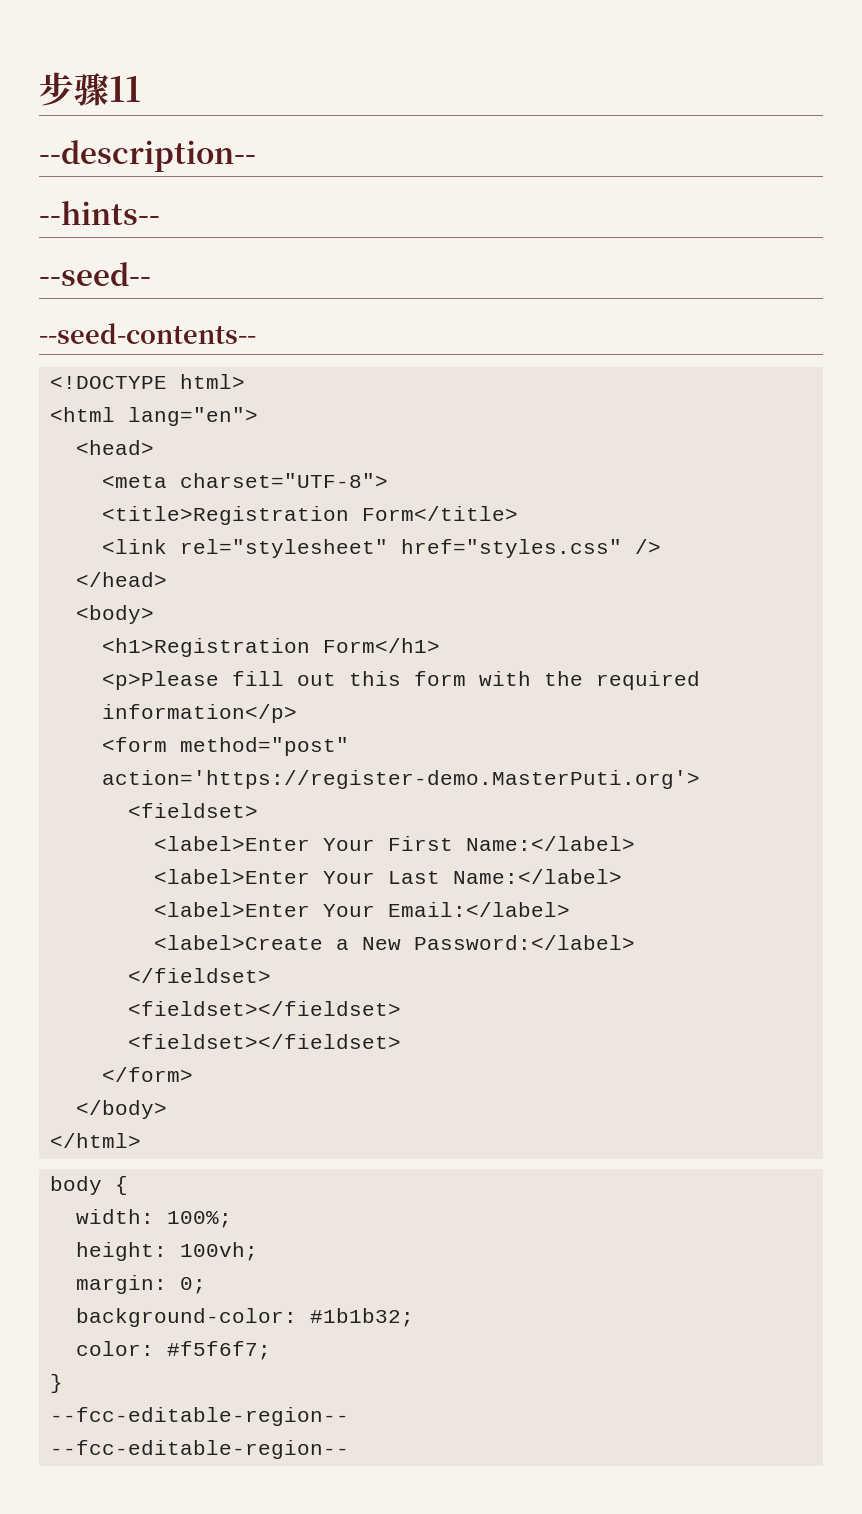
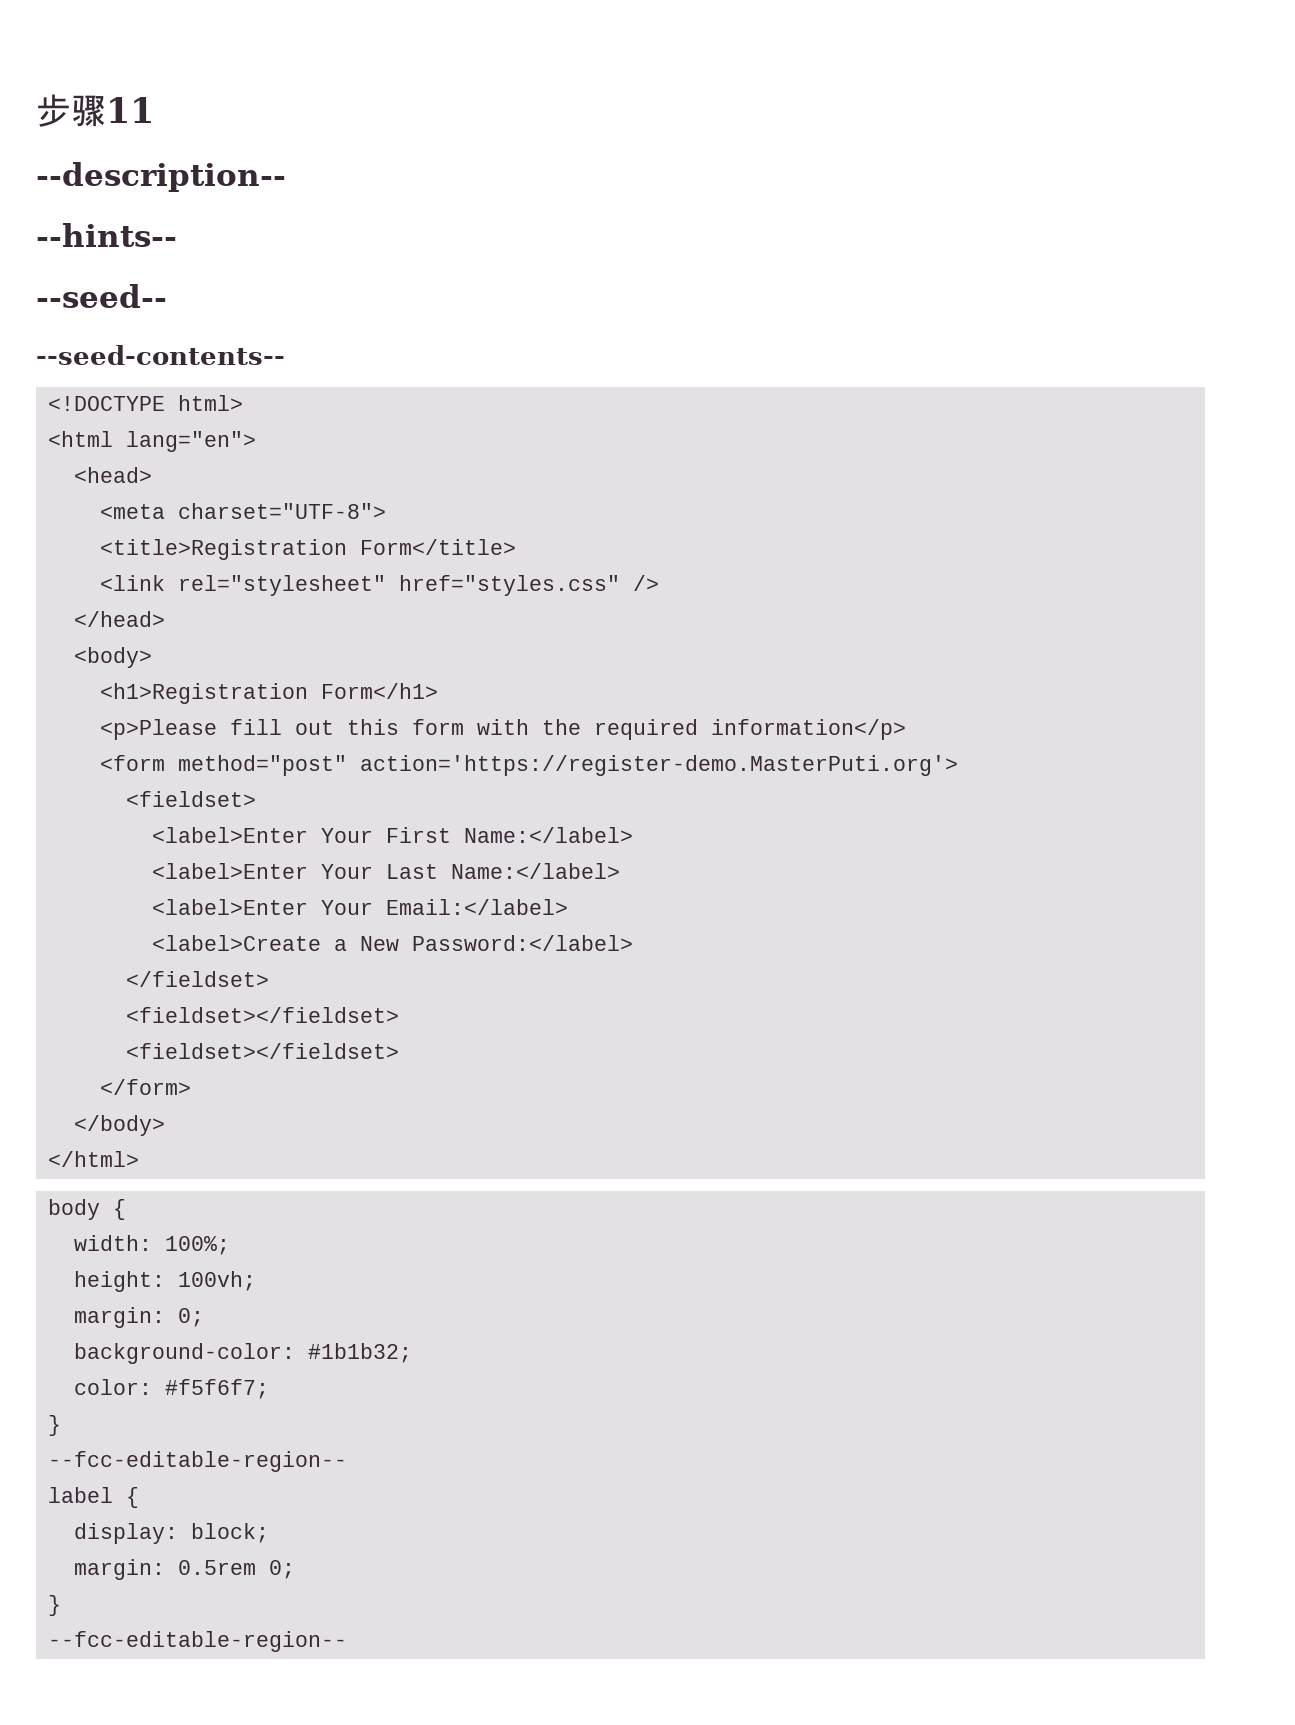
+ label {
+ display: block;
+ margin: 0.5rem 0;
+ }

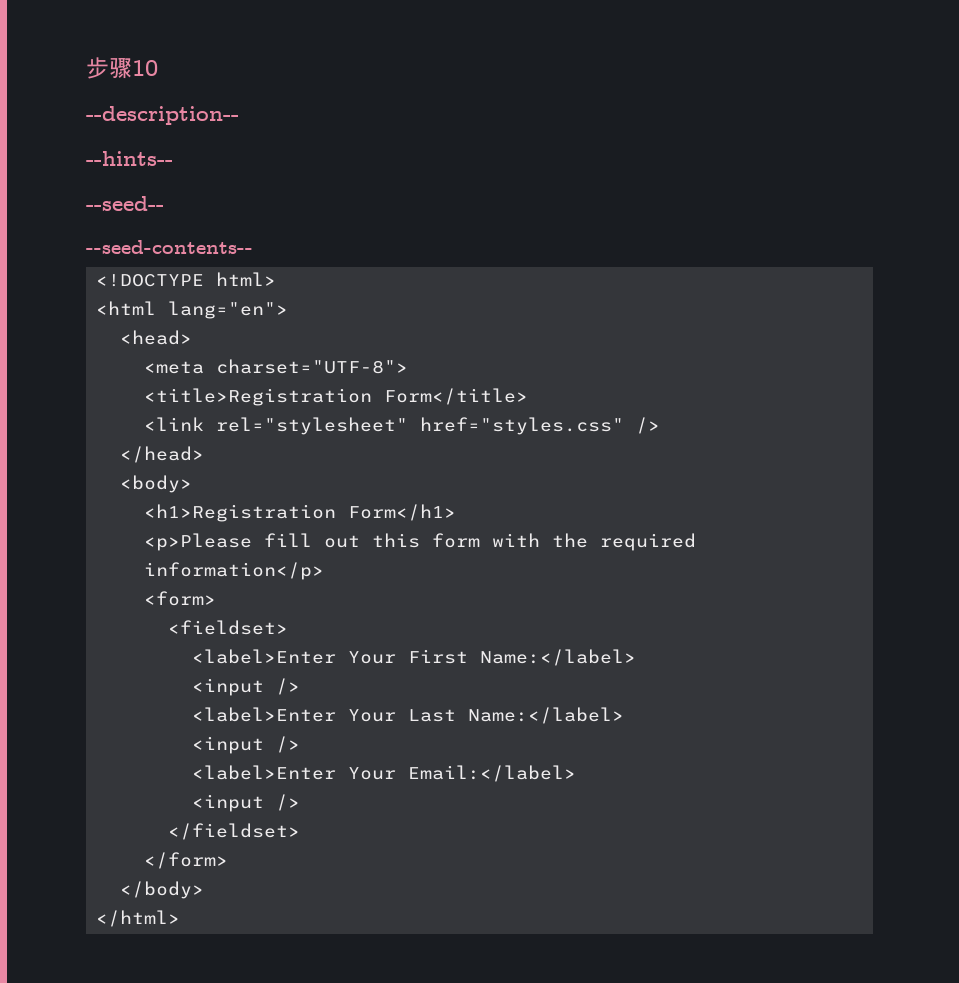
- 步骤11
+ 步骤10
- <form method="post" action='https://register-demo.MasterPuti.org'>
+ <form>
  <label>Enter Your First Name:</label>
+ <input />
  <label>Enter Your Last Name:</label>
+ <input />
  <label>Enter Your Email:</label>
- <label>Create a New Password:</label>
+ <input />
  </fieldset>
- <fieldset></fieldset>
- <fieldset></fieldset>
- body {
- width: 100%;
- height: 100vh;
- margin: 0;
- background-color: #1b1b32;
- color: #f5f6f7;
- }
- --fcc-editable-region--
- label {
- display: block;
- margin: 0.5rem 0;
- }
- --fcc-editable-region--

